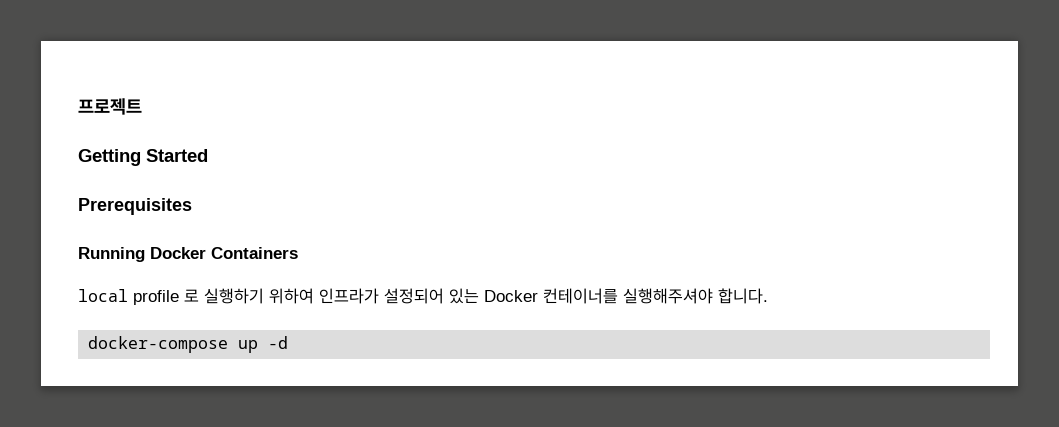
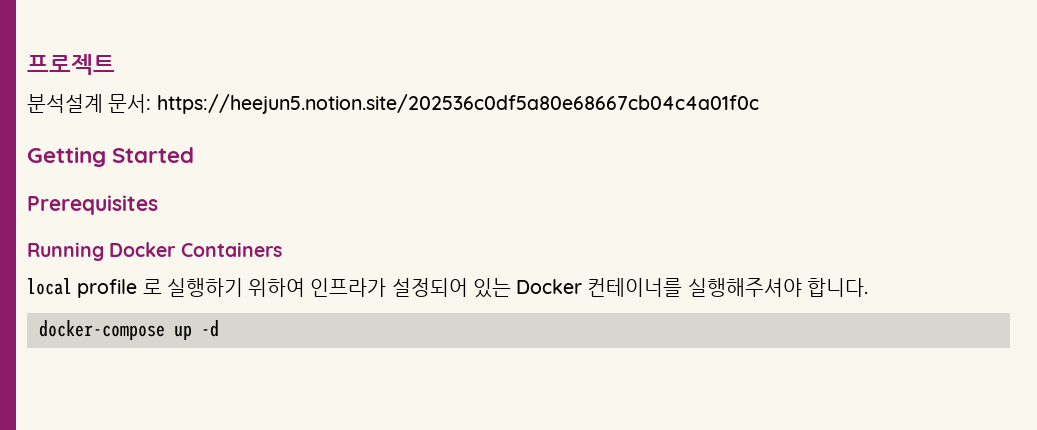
+ 분석설계 문서: https://heejun5.notion.site/202536c0df5a80e68667cb04c4a01f0c

